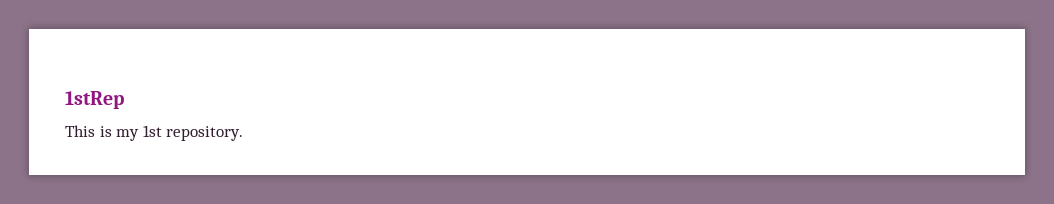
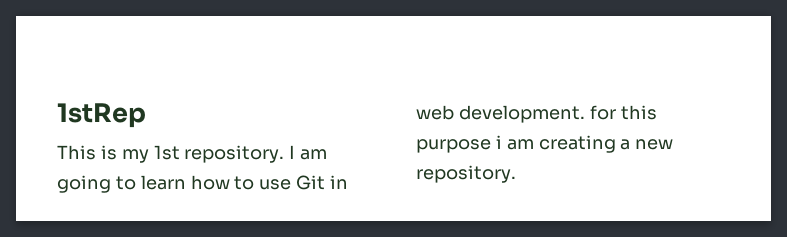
+ I am going to learn how to use Git in web development. for this purpose i am creating a new repository.

